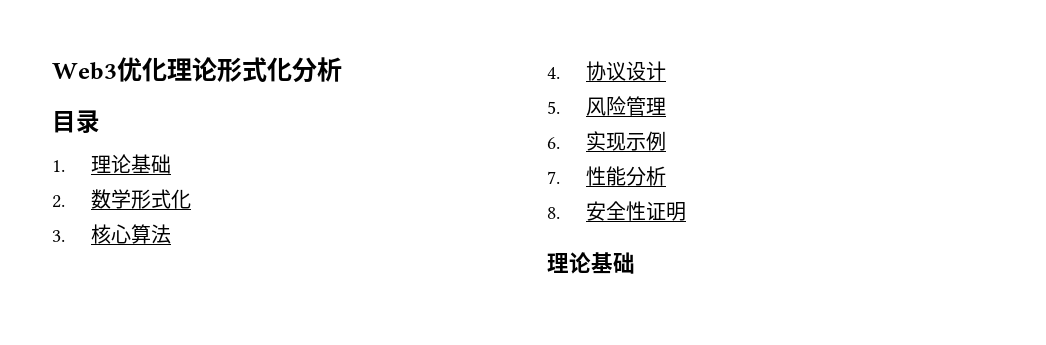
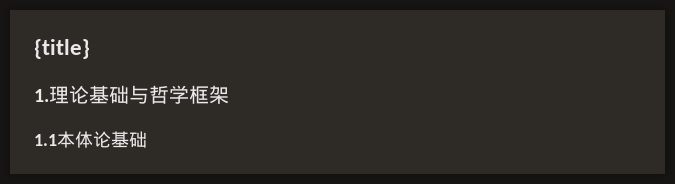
- Web3优化理论形式化分析
- 目录
- 1.理论基础
- 2.数学形式化
- 3.核心算法
- 4.协议设计
- 5.风险管理
- 6.实现示例
- 7.性能分析
- 8.安全性证明
- 理论基础
+ {title}
+ 1.理论基础与哲学框架
+ 1.1本体论基础

